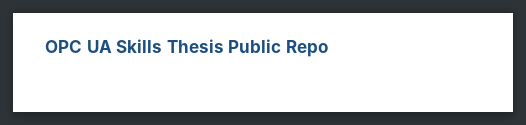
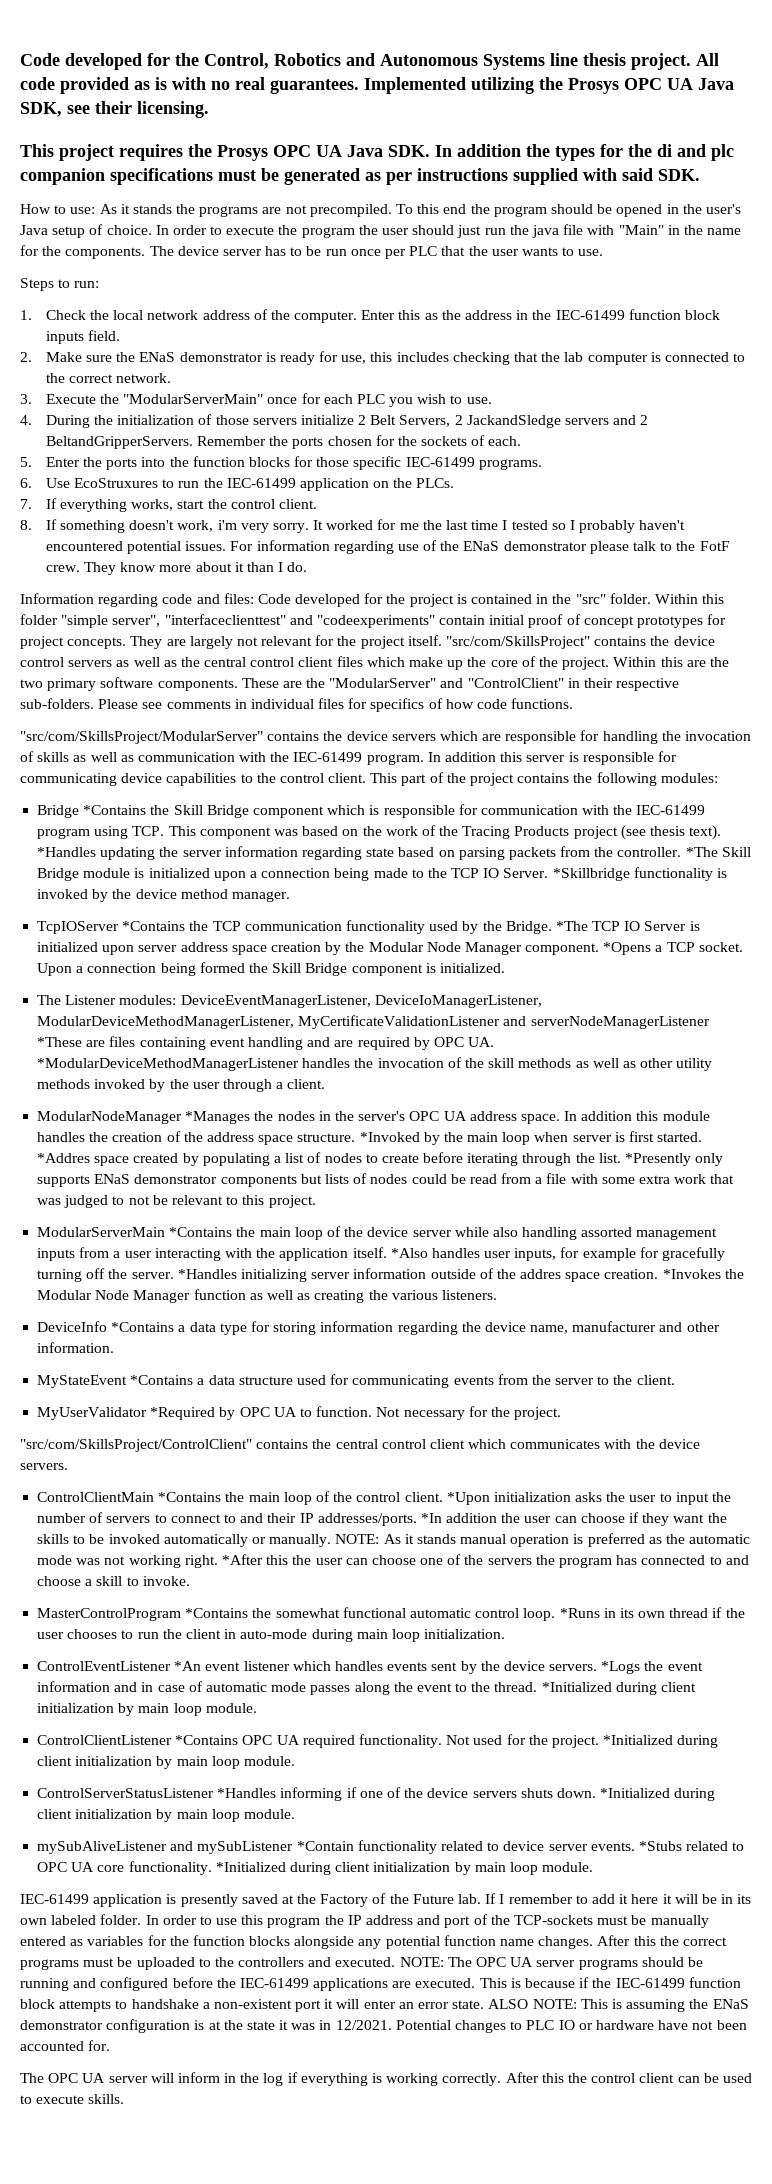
- OPC UA Skills Thesis Public Repo
+ Code developed for the Control, Robotics and Autonomous Systems line thesis project. All code provided as is with no real guarantees. Implemented utilizing the Prosys OPC UA Java SDK, see their licensing.
+ This project requires the Prosys OPC UA Java SDK. In addition the types for the di and plc companion specifications must be generated as per instructions supplied with said SDK.
+ How to use: As it stands the programs are not precompiled. To this end the program should be opened in the user's Java setup of choice. In order to execute the program the user should just run the java file with "Main" in the name for the components. The device server has to be run once per PLC that the user wants to use.
+ Steps to run:
+ 1. Check the local network address of the computer. Enter this as the address in the IEC-61499 function block inputs field.
+ 2. Make sure the ENaS demonstrator is ready for use, this includes checking that the lab computer is connected to the correct network.
+ 3. Execute the "ModularServerMain" once for each PLC you wish to use.
+ 4. During the initialization of those servers initialize 2 Belt Servers, 2 JackandSledge servers and 2 BeltandGripperServers. Remember the ports chosen for the sockets of each.
+ 5. Enter the ports into the function blocks for those specific IEC-61499 programs.
+ 6. Use EcoStruxures to run the IEC-61499 application on the PLCs.
+ 7. If everything works, start the control client.
+ 8. If something doesn't work, i'm very sorry. It worked for me the last time I tested so I probably haven't encountered potential issues. For information regarding use of the ENaS demonstrator please talk to the FotF crew. They know more about it than I do.
+ Information regarding code and files: Code developed for the project is contained in the "src" folder. Within this folder "simple server", "interfaceclienttest" and "codeexperiments" contain initial proof of concept prototypes for project concepts. They are largely not relevant for the project itself. "src/com/SkillsProject" contains the device control servers as well as the central control client files which make up the core of the project. Within this are the two primary software components. These are the "ModularServer" and "ControlClient" in their respective sub-folders. Please see comments in individual files for specifics of how code functions.
+ "src/com/SkillsProject/ModularServer" contains the device servers which are responsible for handling the invocation of skills as well as communication with the IEC-61499 program. In addition this server is responsible for communicating device capabilities to the control client. This part of the project contains the following modules:
+ Bridge *Contains the Skill Bridge component which is responsible for communication with the IEC-61499 program using TCP. This component was based on the work of the Tracing Products project (see thesis text). *Handles updating the server information regarding state based on parsing packets from the controller. *The Skill Bridge module is initialized upon a connection being made to the TCP IO Server. *Skillbridge functionality is invoked by the device method manager.
+ TcpIOServer *Contains the TCP communication functionality used by the Bridge. *The TCP IO Server is initialized upon server address space creation by the Modular Node Manager component. *Opens a TCP socket. Upon a connection being formed the Skill Bridge component is initialized.
+ The Listener modules: DeviceEventManagerListener, DeviceIoManagerListener, ModularDeviceMethodManagerListener, MyCertificateValidationListener and serverNodeManagerListener *These are files containing event handling and are required by OPC UA. *ModularDeviceMethodManagerListener handles the invocation of the skill methods as well as other utility methods invoked by the user through a client.
+ ModularNodeManager *Manages the nodes in the server's OPC UA address space. In addition this module handles the creation of the address space structure. *Invoked by the main loop when server is first started. *Addres space created by populating a list of nodes to create before iterating through the list. *Presently only supports ENaS demonstrator components but lists of nodes could be read from a file with some extra work that was judged to not be relevant to this project.
+ ModularServerMain *Contains the main loop of the device server while also handling assorted management inputs from a user interacting with the application itself. *Also handles user inputs, for example for gracefully turning off the server. *Handles initializing server information outside of the addres space creation. *Invokes the Modular Node Manager function as well as creating the various listeners.
+ DeviceInfo *Contains a data type for storing information regarding the device name, manufacturer and other information.
+ MyStateEvent *Contains a data structure used for communicating events from the server to the client.
+ MyUserValidator *Required by OPC UA to function. Not necessary for the project.
+ "src/com/SkillsProject/ControlClient" contains the central control client which communicates with the device servers.
+ ControlClientMain *Contains the main loop of the control client. *Upon initialization asks the user to input the number of servers to connect to and their IP addresses/ports. *In addition the user can choose if they want the skills to be invoked automatically or manually. NOTE: As it stands manual operation is preferred as the automatic mode was not working right. *After this the user can choose one of the servers the program has connected to and choose a skill to invoke.
+ MasterControlProgram *Contains the somewhat functional automatic control loop. *Runs in its own thread if the user chooses to run the client in auto-mode during main loop initialization.
+ ControlEventListener *An event listener which handles events sent by the device servers. *Logs the event information and in case of automatic mode passes along the event to the thread. *Initialized during client initialization by main loop module.
+ ControlClientListener *Contains OPC UA required functionality. Not used for the project. *Initialized during client initialization by main loop module.
+ ControlServerStatusListener *Handles informing if one of the device servers shuts down. *Initialized during client initialization by main loop module.
+ mySubAliveListener and mySubListener *Contain functionality related to device server events. *Stubs related to OPC UA core functionality. *Initialized during client initialization by main loop module.
+ IEC-61499 application is presently saved at the Factory of the Future lab. If I remember to add it here it will be in its own labeled folder. In order to use this program the IP address and port of the TCP-sockets must be manually entered as variables for the function blocks alongside any potential function name changes. After this the correct programs must be uploaded to the controllers and executed. NOTE: The OPC UA server programs should be running and configured before the IEC-61499 applications are executed. This is because if the IEC-61499 function block attempts to handshake a non-existent port it will enter an error state. ALSO NOTE: This is assuming the ENaS demonstrator configuration is at the state it was in 12/2021. Potential changes to PLC IO or hardware have not been accounted for.
+ The OPC UA server will inform in the log if everything is working correctly. After this the control client can be used to execute skills.

